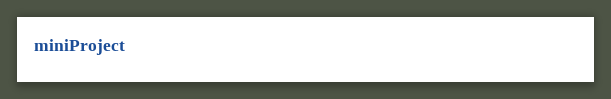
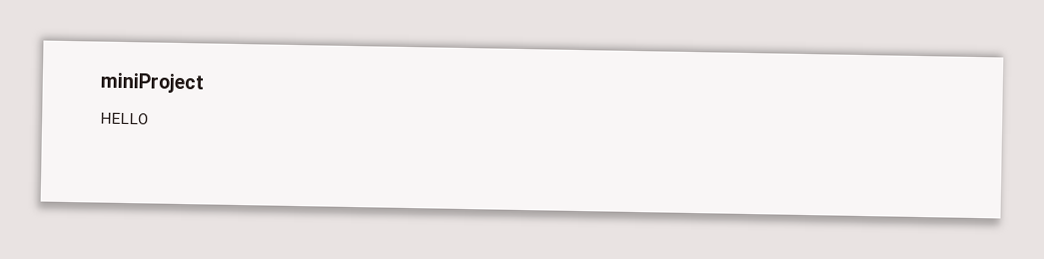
+ HELLO

